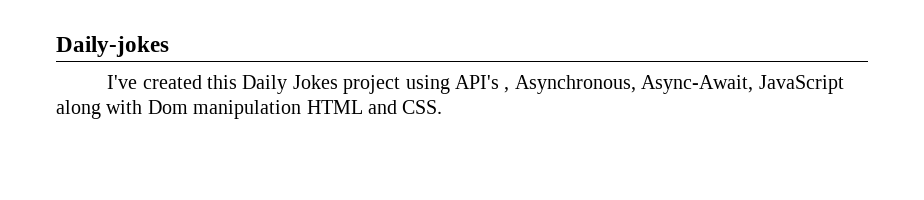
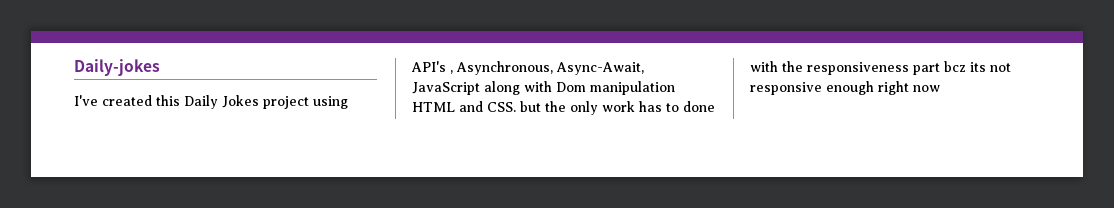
- I've created this Daily Jokes project using API's , Asynchronous, Async-Await, JavaScript along with Dom manipulation HTML and CSS.
+ I've created this Daily Jokes project using API's , Asynchronous, Async-Await, JavaScript along with Dom manipulation HTML and CSS. but the only work has to done with the responsiveness part bcz its not responsive enough right now

